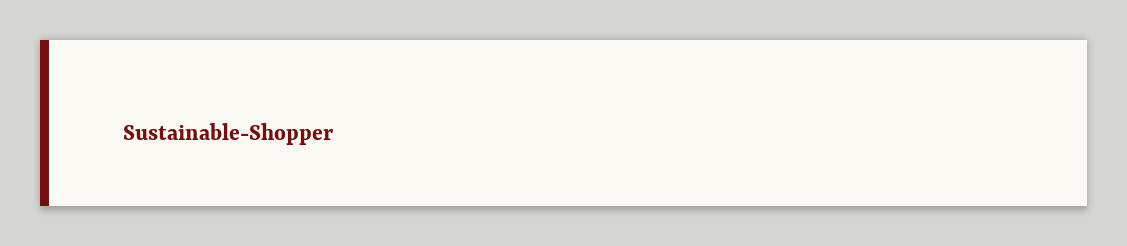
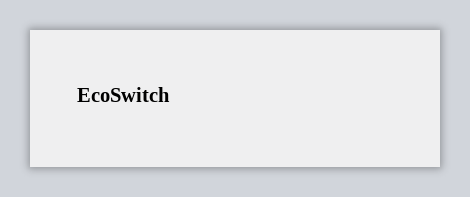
- Sustainable-Shopper
+ EcoSwitch

